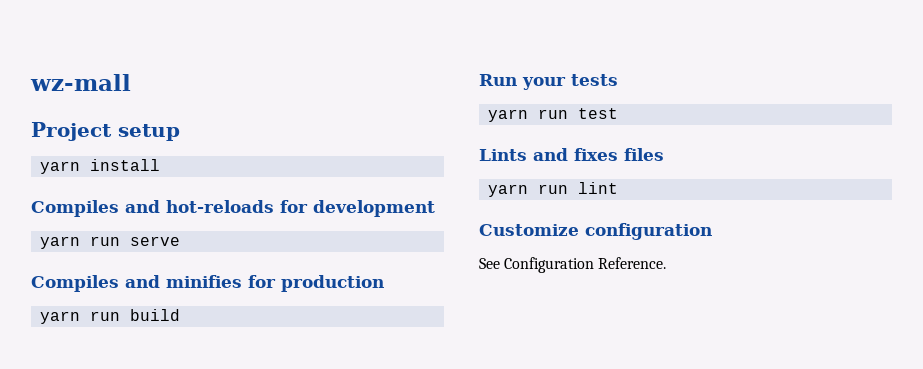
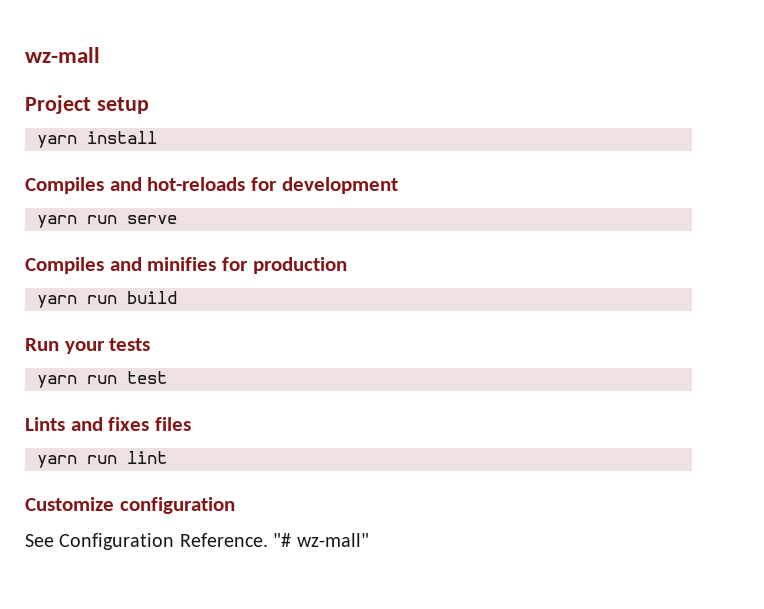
+ "# wz-mall"

